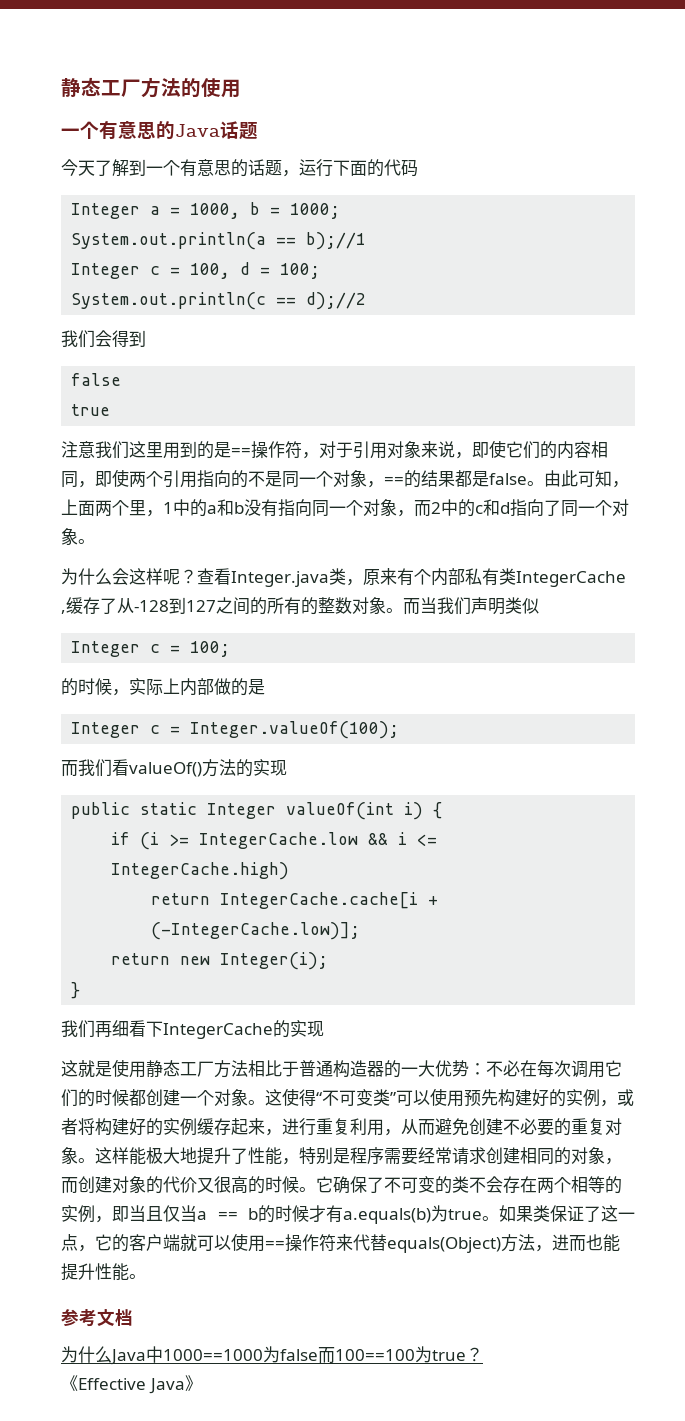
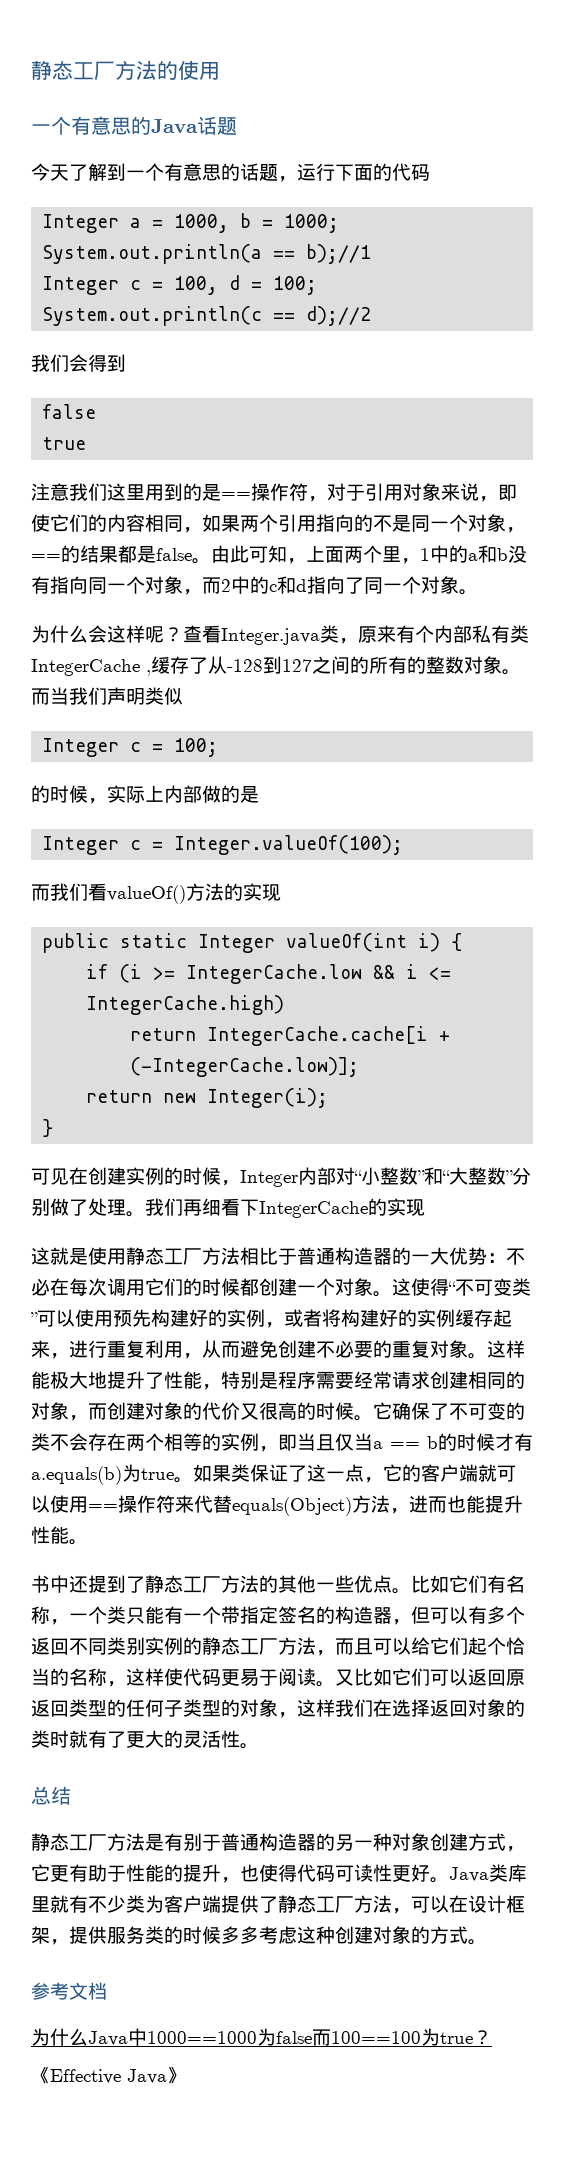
- 注意我们这里用到的是==操作符，对于引用对象来说，即使它们的内容相同，即使两个引用指向的不是同一个对象，==的结果都是false。
+ 注意我们这里用到的是==操作符，对于引用对象来说，即使它们的内容相同，如果两个引用指向的不是同一个对象，==的结果都是false。
+ 可见在创建实例的时候，Integer内部对“小整数”和“大整数”分别做了处理。
+ 书中还提到了静态工厂方法的其他一些优点。比如它们有名称，一个类只能有一个带指定签名的构造器，但可以有多个返回不同类别实例的静态工厂方法，而且可以给它们起个恰当的名称，这样使代码更易于阅读。又比如它们可以返回原返回类型的任何子类型的对象，这样我们在选择返回对象的类时就有了更大的灵活性。
+ 总结
+ 静态工厂方法是有别于普通构造器的另一种对象创建方式，它更有助于性能的提升，也使得代码可读性更好。Java类库里就有不少类为客户端提供了静态工厂方法，可以在设计框架，提供服务类的时候多多考虑这种创建对象的方式。

